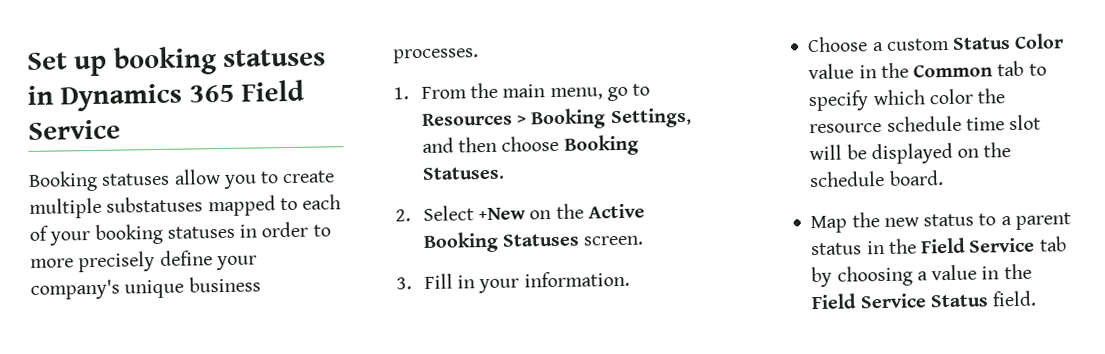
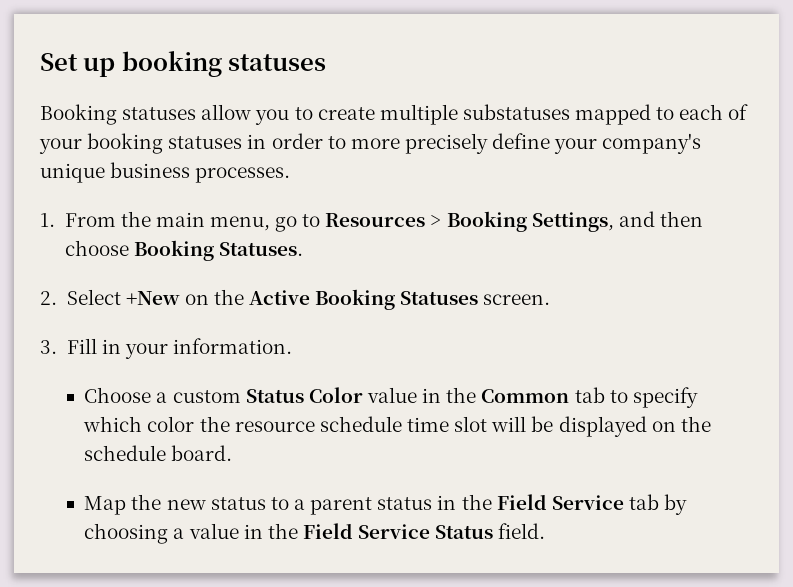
- Set up booking statuses in Dynamics 365 Field Service
+ Set up booking statuses

